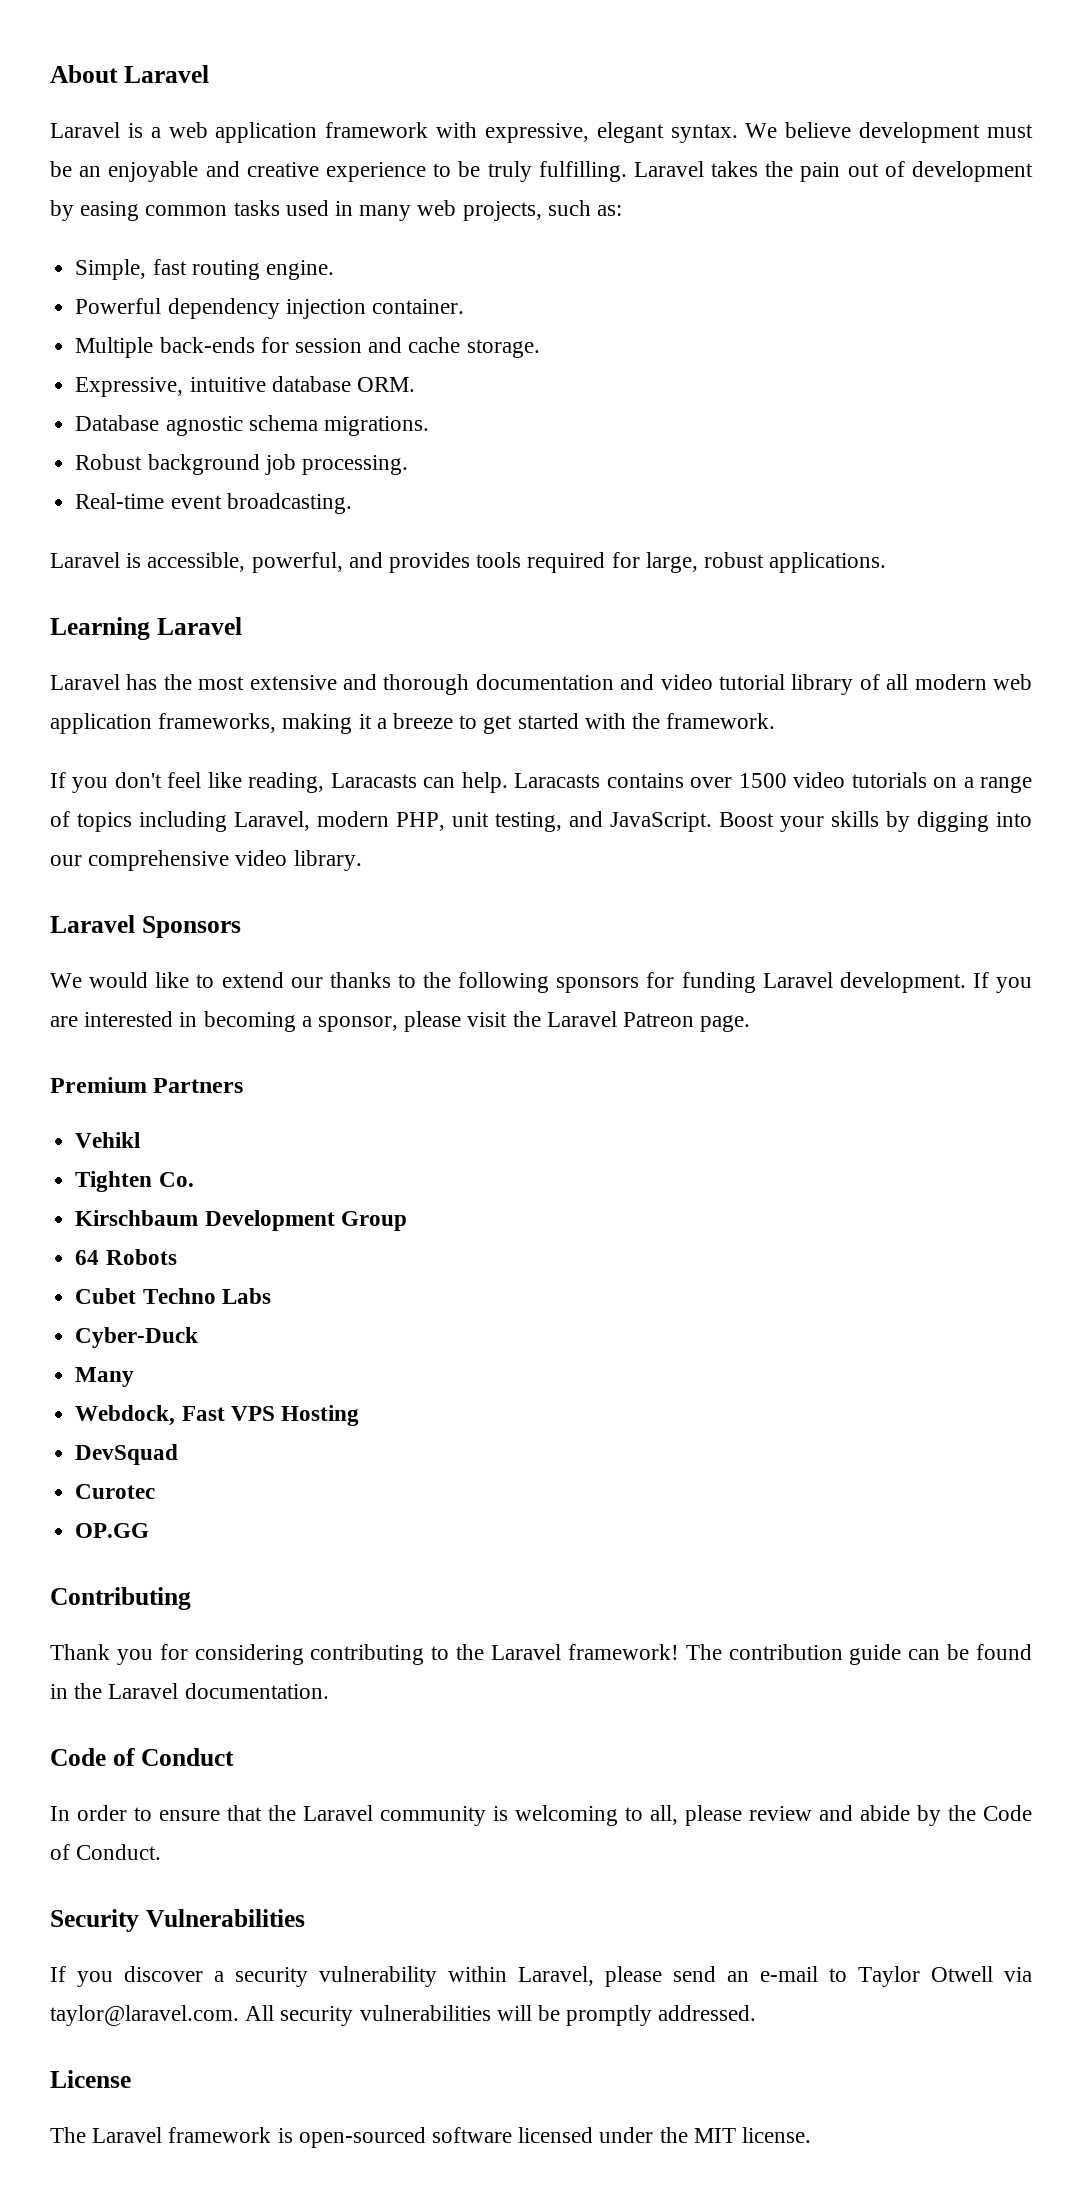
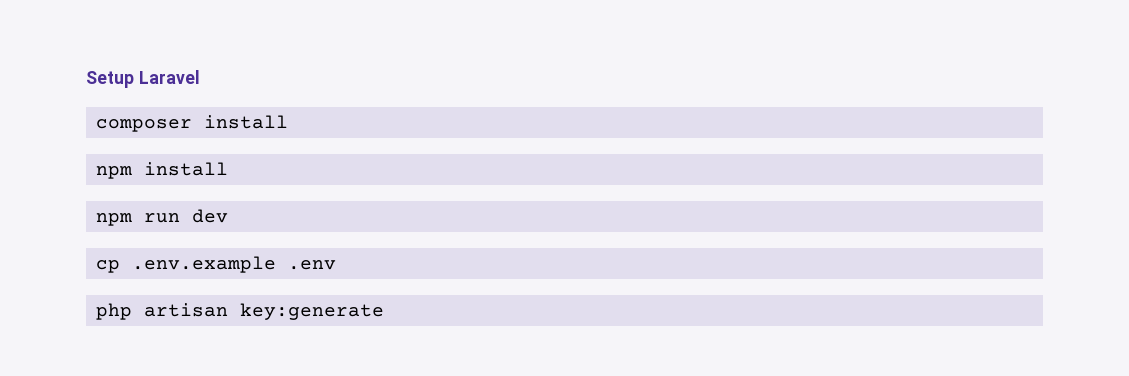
- About Laravel
- Laravel is a web application framework with expressive, elegant syntax. We believe development must be an enjoyable and creative experience to be truly fulfilling. Laravel takes the pain out of development by easing common tasks used in many web projects, such as:
- Simple, fast routing engine.
- Powerful dependency injection container.
- Multiple back-ends for session and cache storage.
- Expressive, intuitive database ORM.
- Database agnostic schema migrations.
- Robust background job processing.
- Real-time event broadcasting.
- Laravel is accessible, powerful, and provides tools required for large, robust applications.
- Learning Laravel
- Laravel has the most extensive and thorough documentation and video tutorial library of all modern web application frameworks, making it a breeze to get started with the framework.
- If you don't feel like reading, Laracasts can help. Laracasts contains over 1500 video tutorials on a range of topics including Laravel, modern PHP, unit testing, and JavaScript. Boost your skills by digging into our comprehensive video library.
- Laravel Sponsors
- We would like to extend our thanks to the following sponsors for funding Laravel development. If you are interested in becoming a sponsor, please visit the Laravel Patreon page.
- Premium Partners
- Vehikl
- Tighten Co.
- Kirschbaum Development Group
- 64 Robots
- Cubet Techno Labs
- Cyber-Duck
- Many
- Webdock, Fast VPS Hosting
- DevSquad
- Curotec
- OP.GG
- Contributing
- Thank you for considering contributing to the Laravel framework! The contribution guide can be found in the Laravel documentation.
- Code of Conduct
- In order to ensure that the Laravel community is welcoming to all, please review and abide by the Code of Conduct.
- Security Vulnerabilities
- If you discover a security vulnerability within Laravel, please send an e-mail to Taylor Otwell via taylor@laravel.com. All security vulnerabilities will be promptly addressed.
- License
- The Laravel framework is open-sourced software licensed under the MIT license.
+ Setup Laravel
+ composer install
+ npm install
+ npm run dev
+ cp .env.example .env
+ php artisan key:generate

